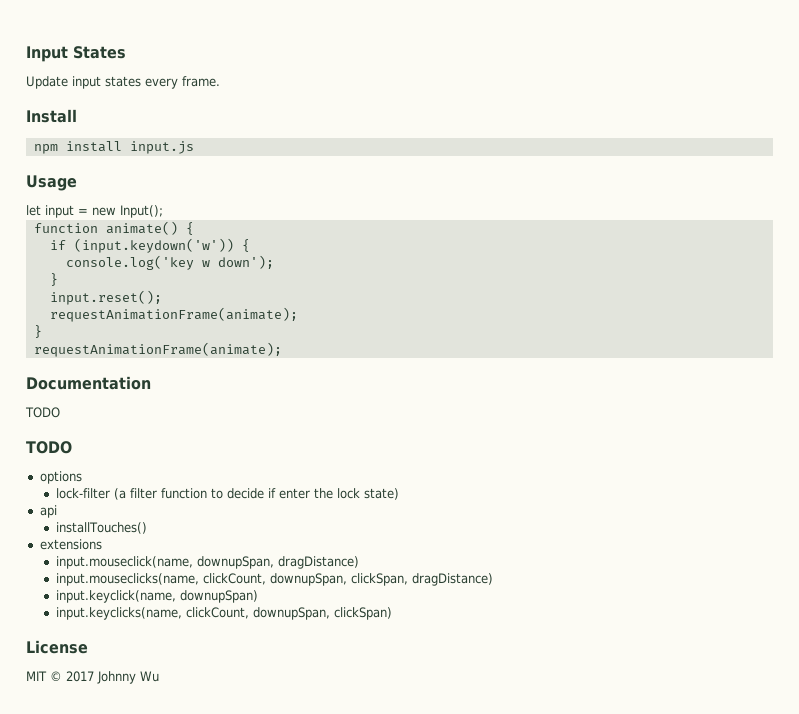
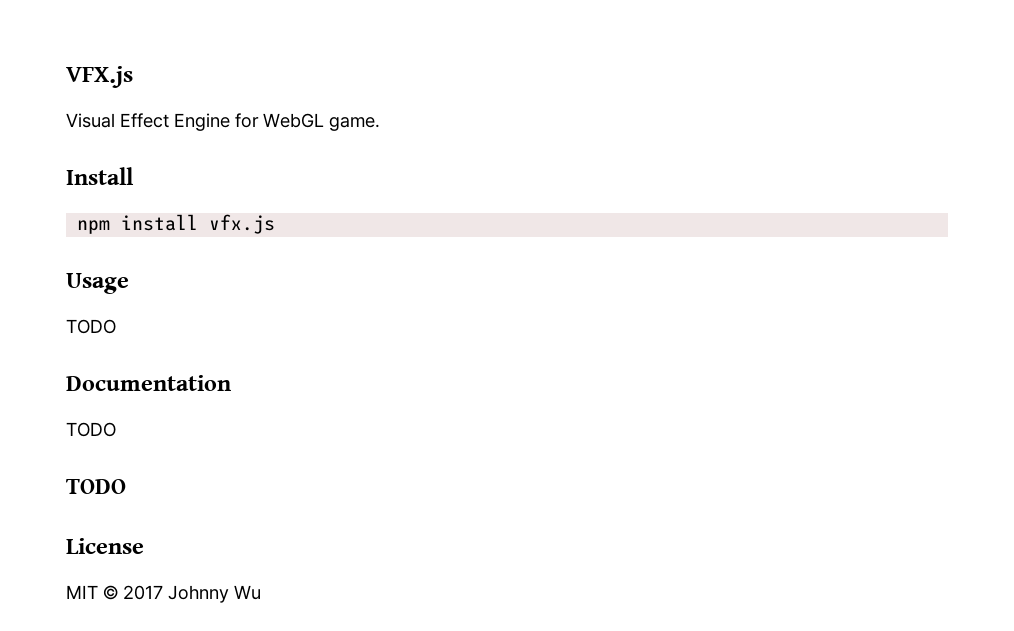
- Input States
- Update input states every frame.
+ VFX.js
+ Visual Effect Engine for WebGL game.
- npm install input.js
+ npm install vfx.js
  Usage
- let input = new Input();
- function animate() {
- if (input.keydown('w')) {
- console.log('key w down');
- }
- input.reset();
- requestAnimationFrame(animate);
- }
- requestAnimationFrame(animate);
+ TODO
  Documentation
  TODO
  TODO
- options
- lock-filter (a filter function to decide if enter the lock state)
- api
- installTouches()
- extensions
- input.mouseclick(name, downupSpan, dragDistance)
- input.mouseclicks(name, clickCount, downupSpan, clickSpan, dragDistance)
- input.keyclick(name, downupSpan)
- input.keyclicks(name, clickCount, downupSpan, clickSpan)

